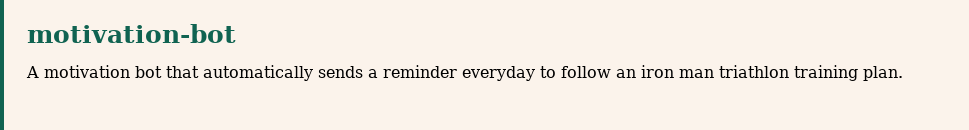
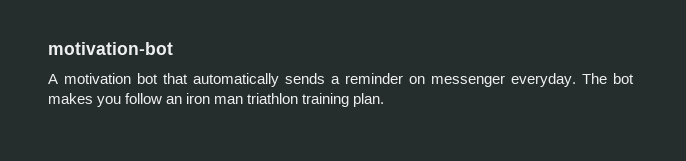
- A motivation bot that automatically sends a reminder everyday to follow an iron man triathlon training plan.
+ A motivation bot that automatically sends a reminder on messenger everyday. The bot makes you follow an iron man triathlon training plan.

